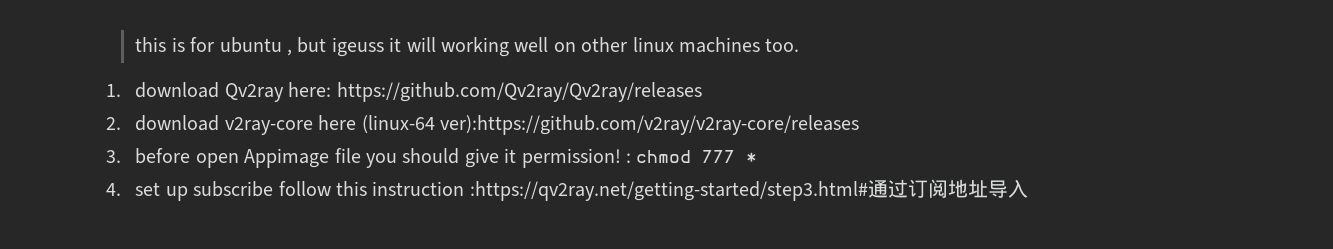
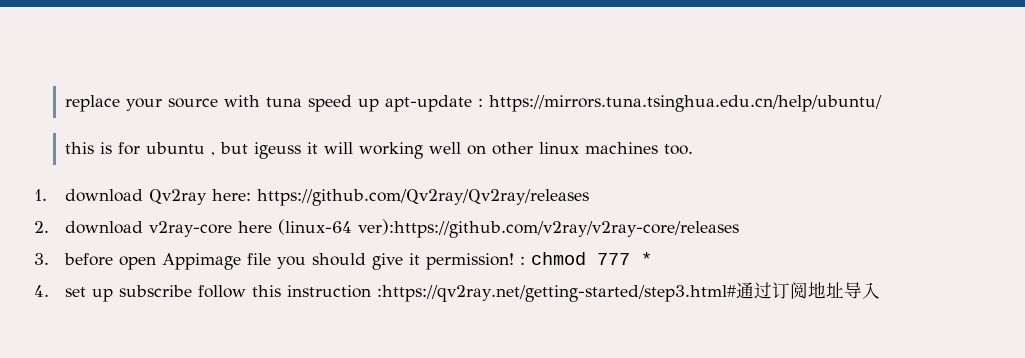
+ replace your source with tuna speed up apt-update : https://mirrors.tuna.tsinghua.edu.cn/help/ubuntu/

